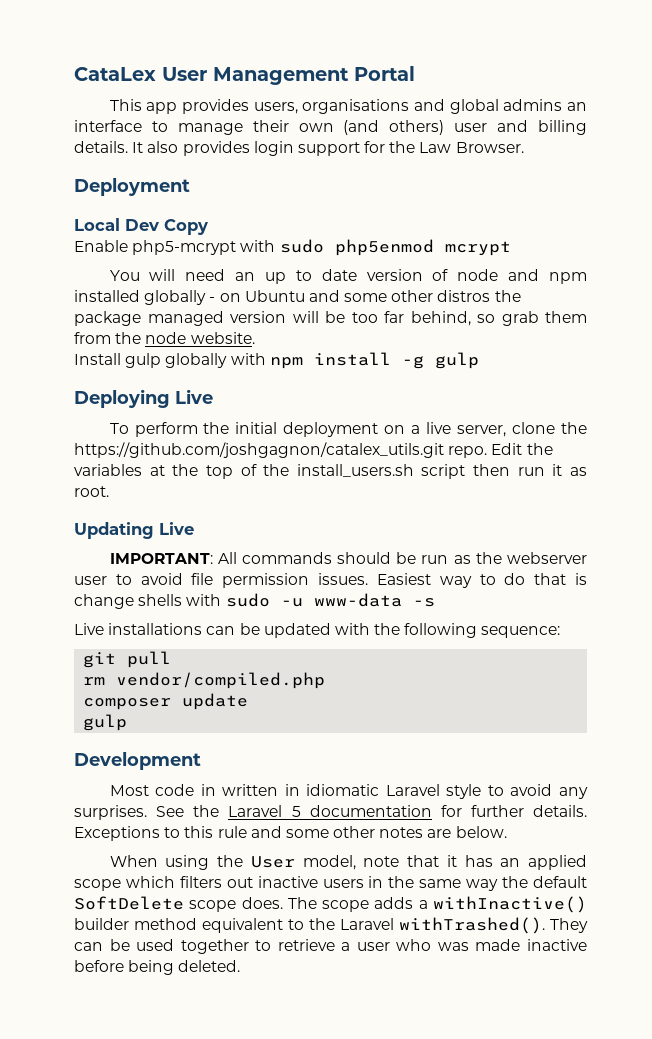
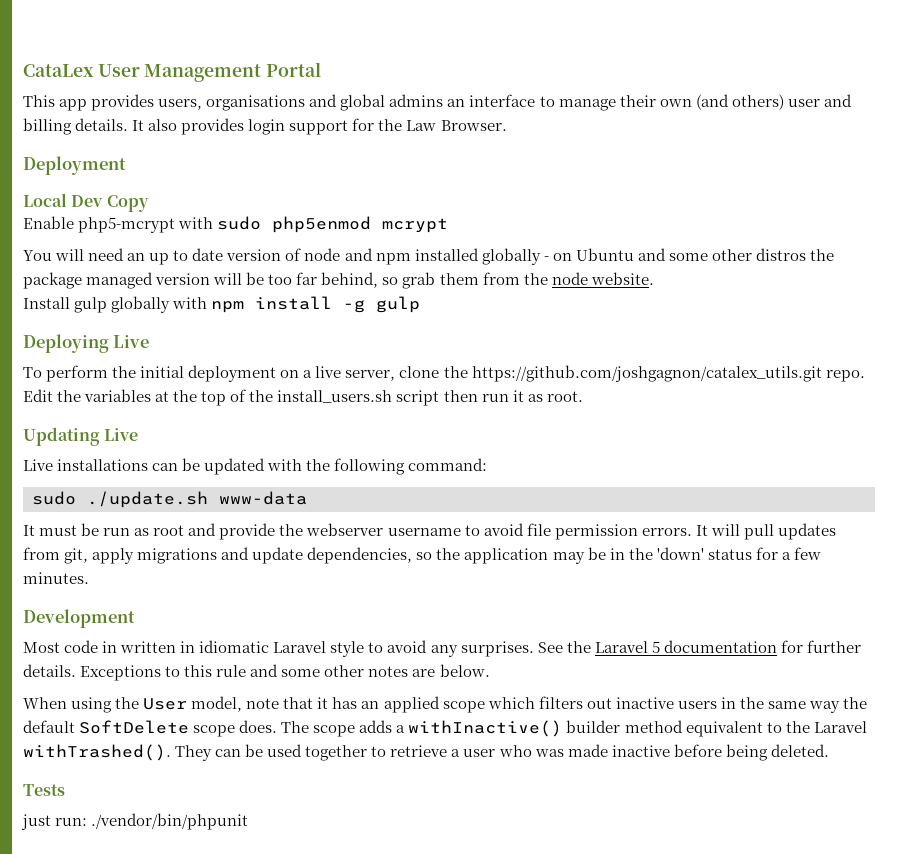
- IMPORTANT: All commands should be run as the webserver user to avoid file permission issues. Easiest way to do that is change shells with sudo -u www-data -s
- Live installations can be updated with the following sequence:
- git pull
- rm vendor/compiled.php
- composer update
- gulp
+ Live installations can be updated with the following command:
+ sudo ./update.sh www-data
+ It must be run as root and provide the webserver username to avoid file permission errors. It will pull updates from git, apply migrations and update dependencies, so the application may be in the 'down' status for a few minutes.
+ Tests
+ just run: ./vendor/bin/phpunit

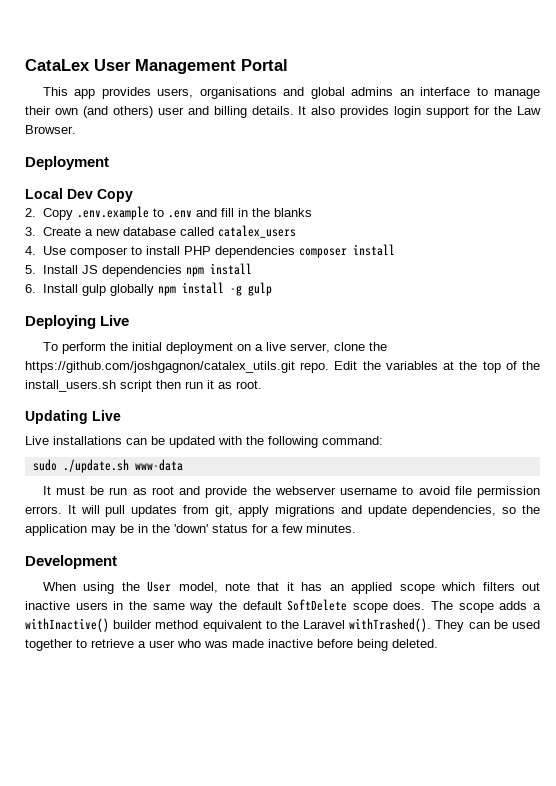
- Enable php5-mcrypt with sudo php5enmod mcrypt
- You will need an up to date version of node and npm installed globally - on Ubuntu and some other distros the package managed version will be too far behind, so grab them from the node website.
- Install gulp globally with npm install -g gulp
+ 2. Copy .env.example to .env and fill in the blanks
+ 3. Create a new database called catalex_users
+ 4. Use composer to install PHP dependencies composer install
+ 5. Install JS dependencies npm install
+ 6. Install gulp globally npm install -g gulp
- Most code in written in idiomatic Laravel style to avoid any surprises. See the Laravel 5 documentation for further details. Exceptions to this rule and some other notes are below.
- Tests
- just run: ./vendor/bin/phpunit

